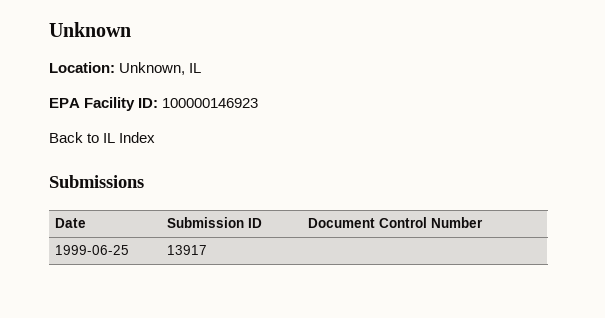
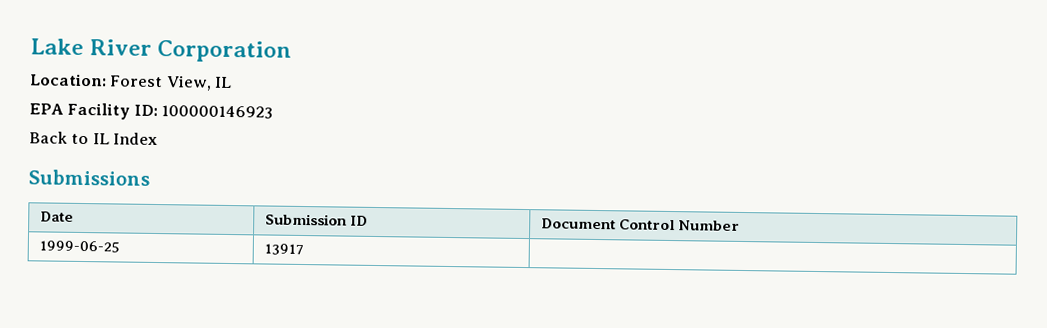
- Unknown
+ Lake River Corporation
- Location: Unknown, IL
+ Location: Forest View, IL

